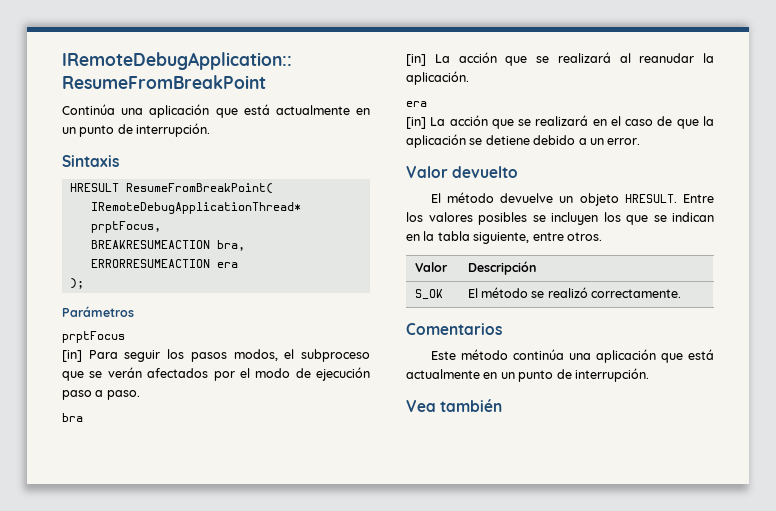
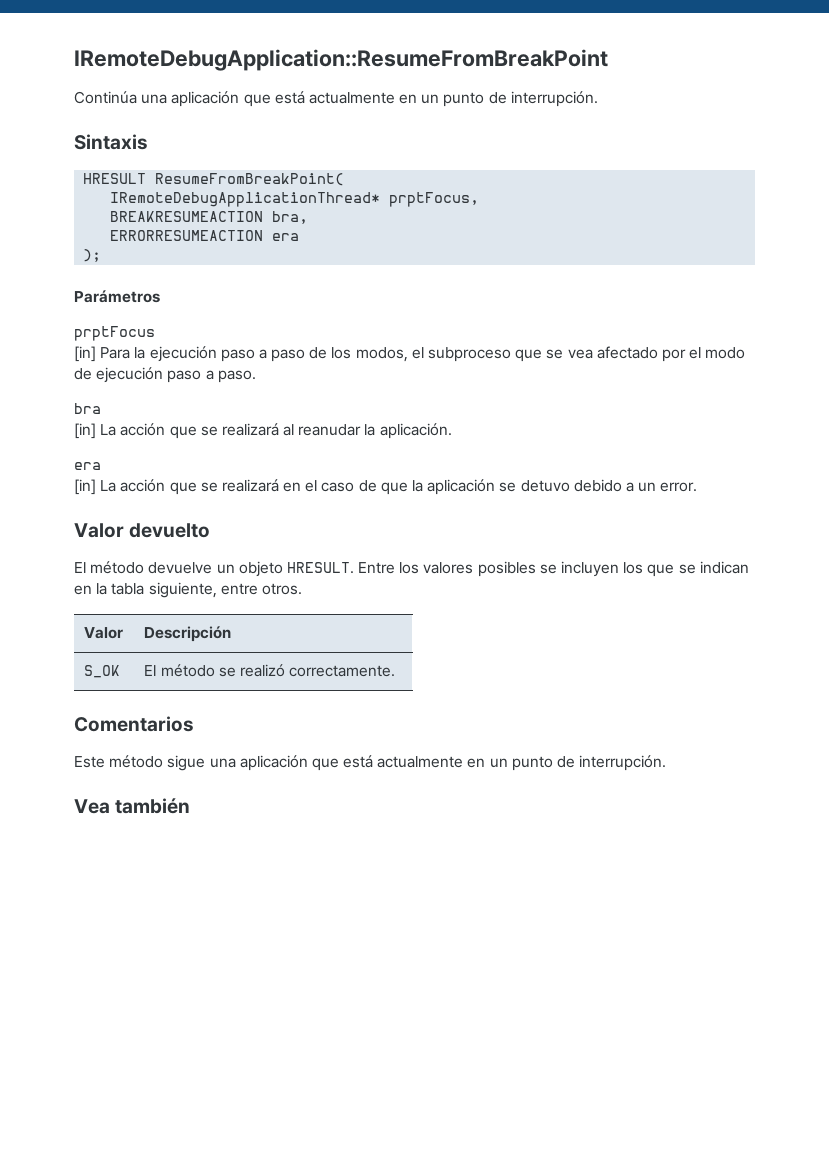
- [in] Para seguir los pasos modos, el subproceso que se verán afectados por el modo de ejecución paso a paso.
+ [in] Para la ejecución paso a paso de los modos, el subproceso que se vea afectado por el modo de ejecución paso a paso.
- [in] La acción que se realizará en el caso de que la aplicación se detiene debido a un error.
+ [in] La acción que se realizará en el caso de que la aplicación se detuvo debido a un error.
- Este método continúa una aplicación que está actualmente en un punto de interrupción.
+ Este método sigue una aplicación que está actualmente en un punto de interrupción.

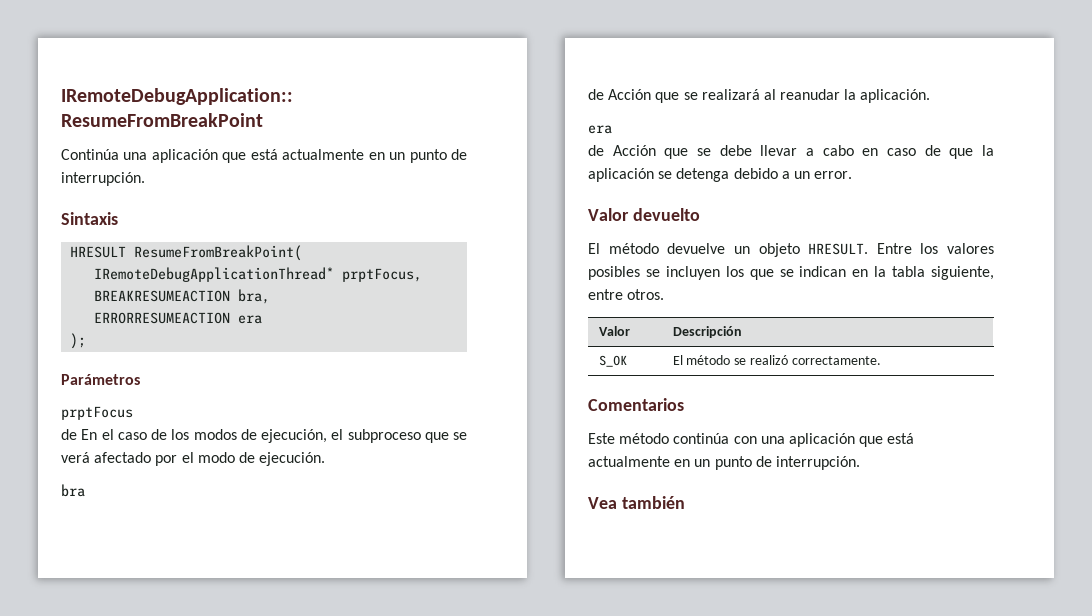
- [in] Para la ejecución paso a paso de los modos, el subproceso que se vea afectado por el modo de ejecución paso a paso.
+ de En el caso de los modos de ejecución, el subproceso que se verá afectado por el modo de ejecución.
  bra
- [in] La acción que se realizará al reanudar la aplicación.
+ de Acción que se realizará al reanudar la aplicación.
- [in] La acción que se realizará en el caso de que la aplicación se detuvo debido a un error.
+ de Acción que se debe llevar a cabo en caso de que la aplicación se detenga debido a un error.
- Este método sigue una aplicación que está actualmente en un punto de interrupción.
+ Este método continúa con una aplicación que está actualmente en un punto de interrupción.

